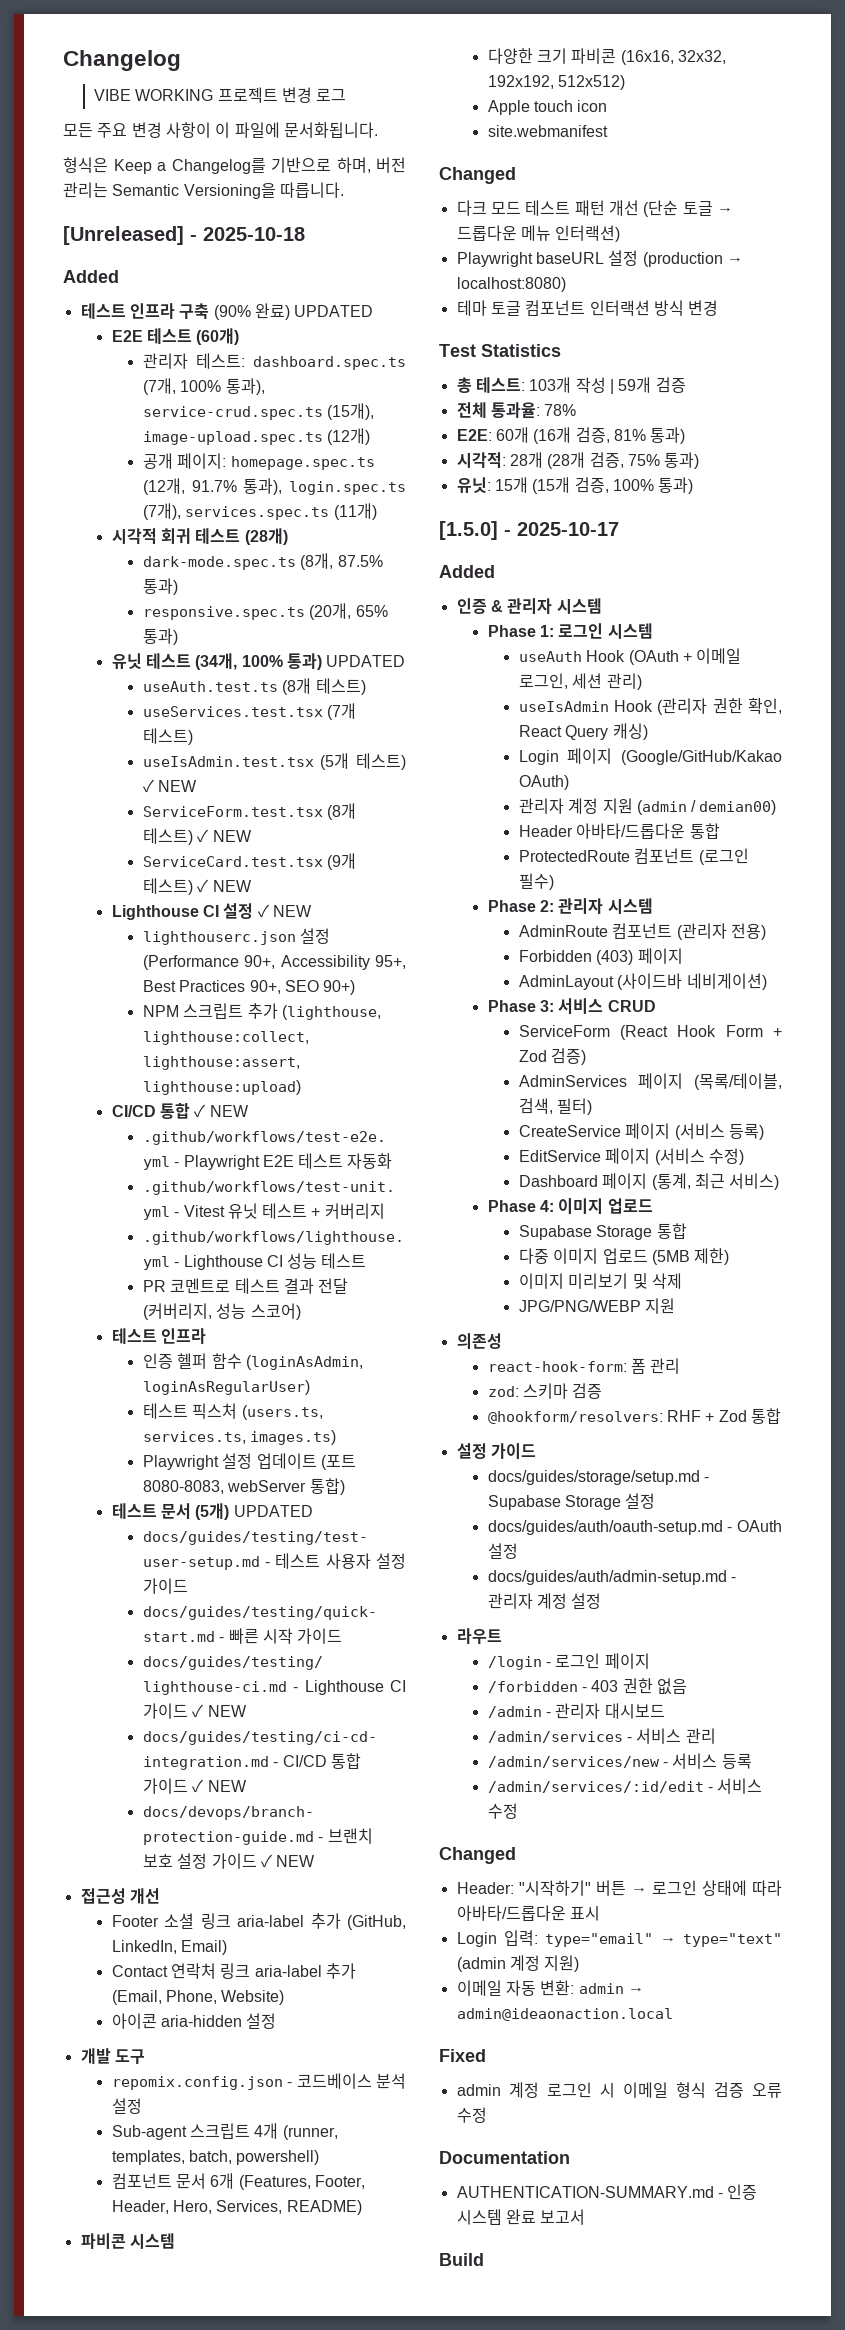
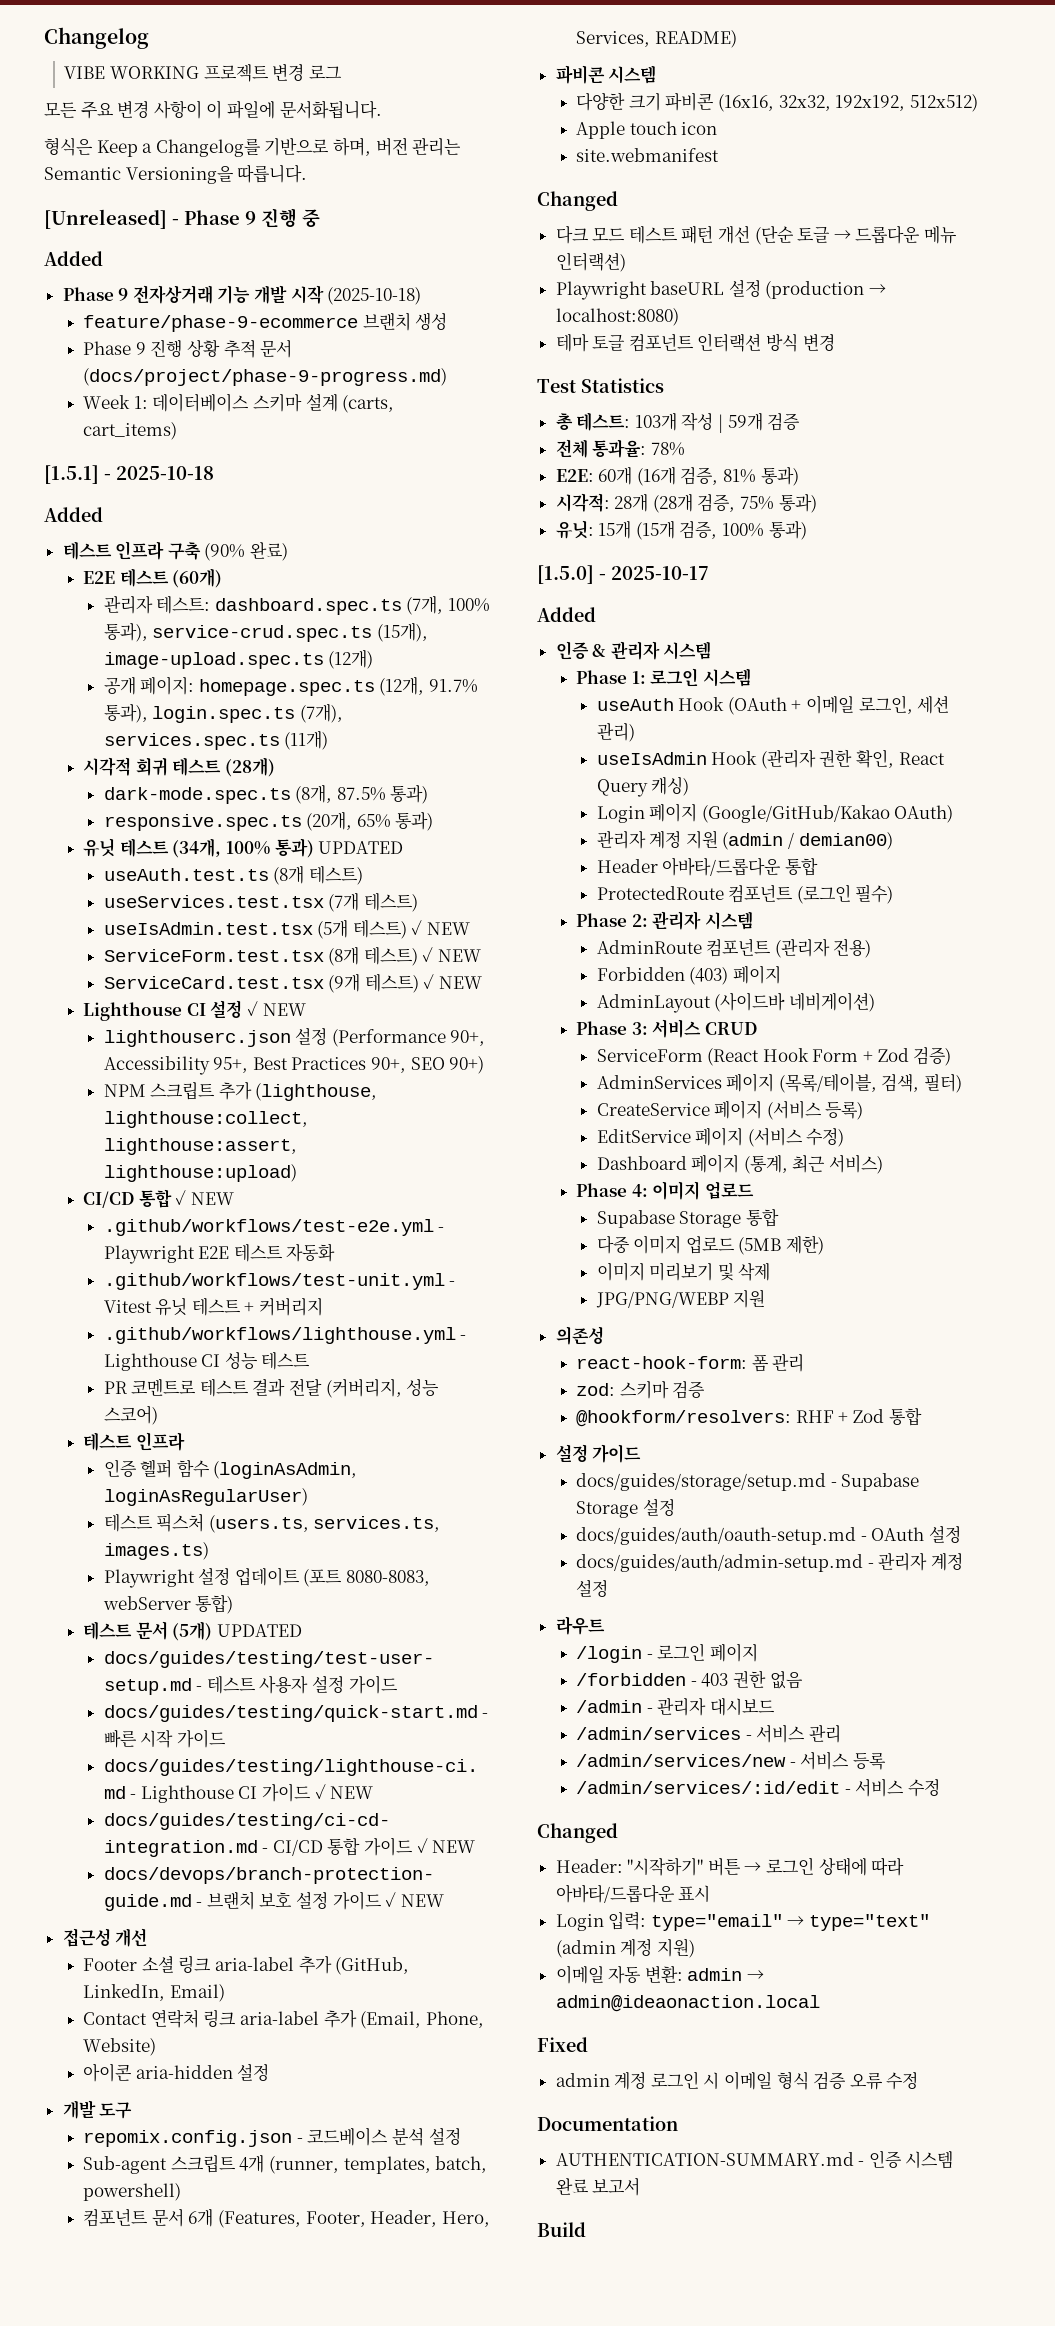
- [Unreleased] - 2025-10-18
+ [Unreleased] - Phase 9 진행 중
+ Added
+ Phase 9 전자상거래 기능 개발 시작 (2025-10-18)
+ feature/phase-9-ecommerce 브랜치 생성
+ Phase 9 진행 상황 추적 문서 (docs/project/phase-9-progress.md)
+ Week 1: 데이터베이스 스키마 설계 (carts, cart_items)
+ [1.5.1] - 2025-10-18
- 테스트 인프라 구축 (90% 완료) UPDATED
+ 테스트 인프라 구축 (90% 완료)

